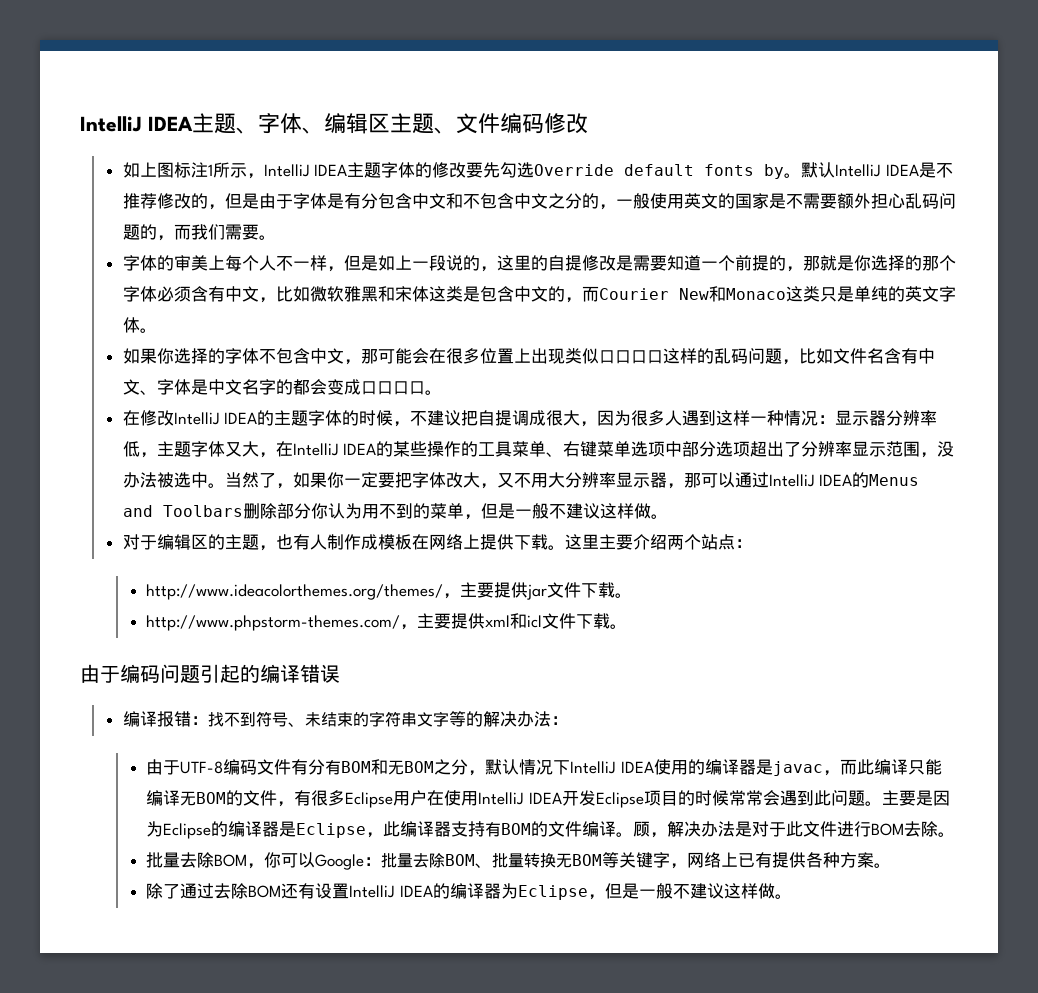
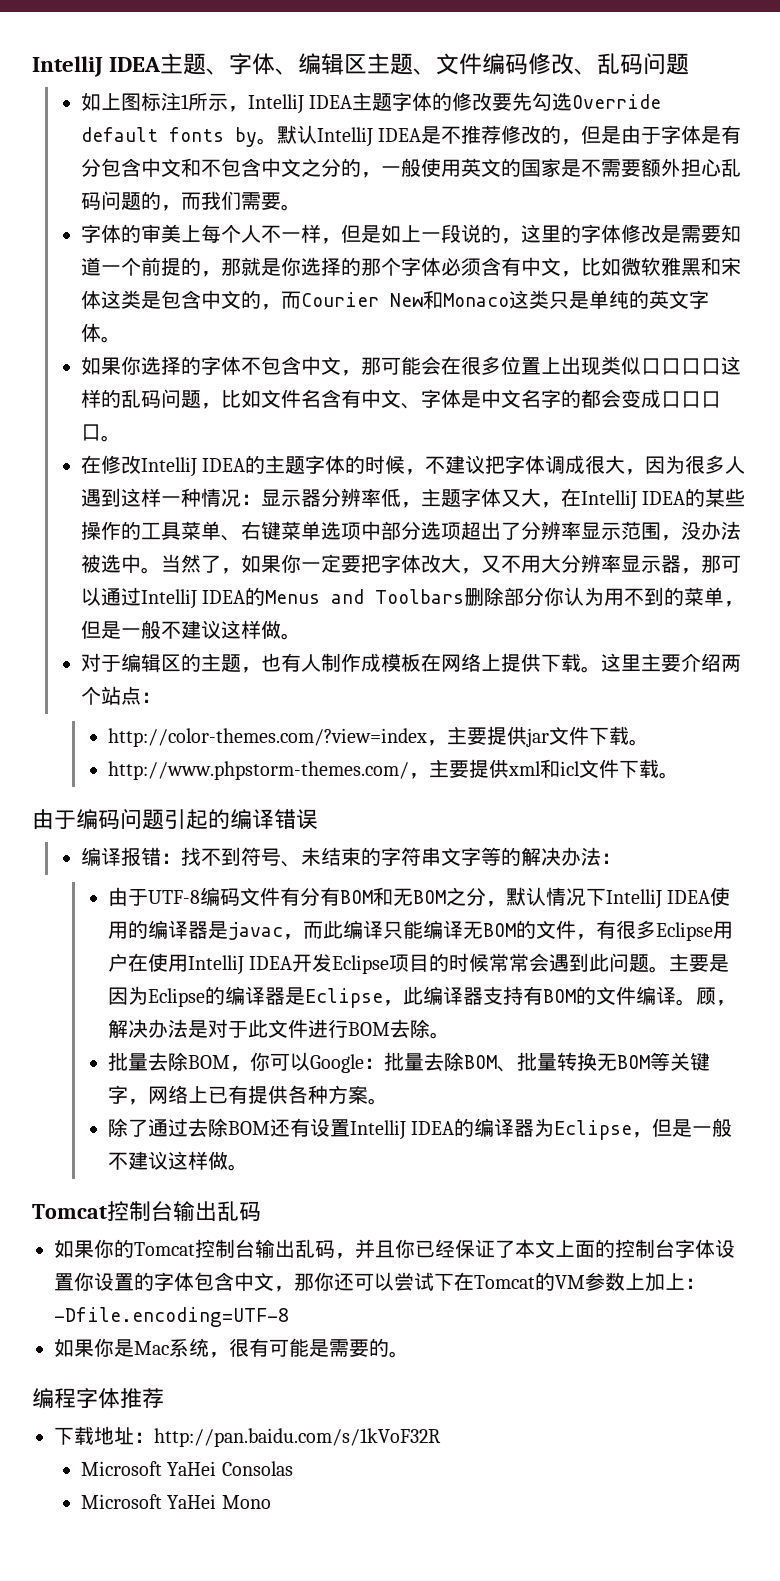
- IntelliJ IDEA主题、字体、编辑区主题、文件编码修改
+ IntelliJ IDEA主题、字体、编辑区主题、文件编码修改、乱码问题
- 字体的审美上每个人不一样，但是如上一段说的，这里的自提修改是需要知道一个前提的，那就是你选择的那个字体必须含有中文，比如微软雅黑和宋体这类是包含中文的，而Courier New和Monaco这类只是单纯的英文字体。
+ 字体的审美上每个人不一样，但是如上一段说的，这里的字体修改是需要知道一个前提的，那就是你选择的那个字体必须含有中文，比如微软雅黑和宋体这类是包含中文的，而Courier New和Monaco这类只是单纯的英文字体。
- 在修改IntelliJ IDEA的主题字体的时候，不建议把自提调成很大，因为很多人遇到这样一种情况：显示器分辨率低，主题字体又大，在IntelliJ IDEA的某些操作的工具菜单、右键菜单选项中部分选项超出了分辨率显示范围，没办法被选中。
+ 在修改IntelliJ IDEA的主题字体的时候，不建议把字体调成很大，因为很多人遇到这样一种情况：显示器分辨率低，主题字体又大，在IntelliJ IDEA的某些操作的工具菜单、右键菜单选项中部分选项超出了分辨率显示范围，没办法被选中。
- http://www.ideacolorthemes.org/themes/，主要提供jar文件下载。
+ http://color-themes.com/?view=index，主要提供jar文件下载。
  除了通过去除BOM还有设置IntelliJ IDEA的编译器为Eclipse，但是一般不建议这样做。
+ Tomcat控制台输出乱码
+ 如果你的Tomcat控制台输出乱码，并且你已经保证了本文上面的控制台字体设置你设置的字体包含中文，那你还可以尝试下在Tomcat的VM参数上加上：-Dfile.encoding=UTF-8
+ 如果你是Mac系统，很有可能是需要的。
+ 编程字体推荐
+ 下载地址：http://pan.baidu.com/s/1kVoF32R
+ Microsoft YaHei Consolas
+ Microsoft YaHei Mono

